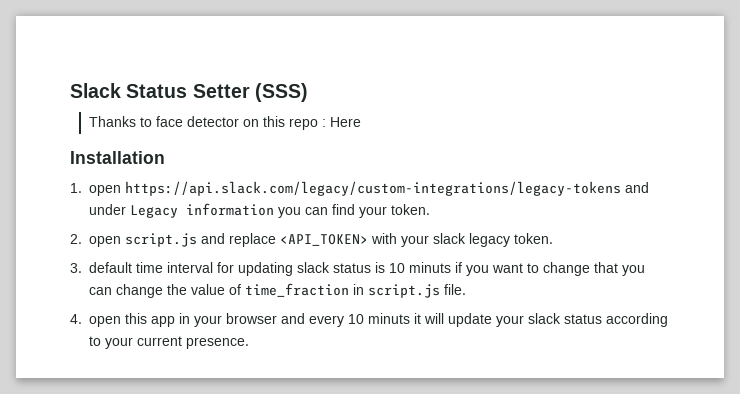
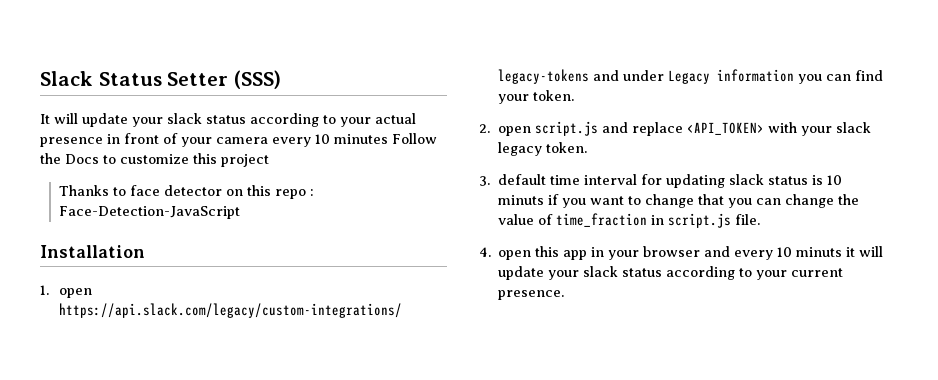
+ It will update your slack status according to your actual presence in front of your camera every 10 minutes Follow the Docs to customize this project
- Thanks to face detector on this repo : Here
+ Thanks to face detector on this repo : Face-Detection-JavaScript

